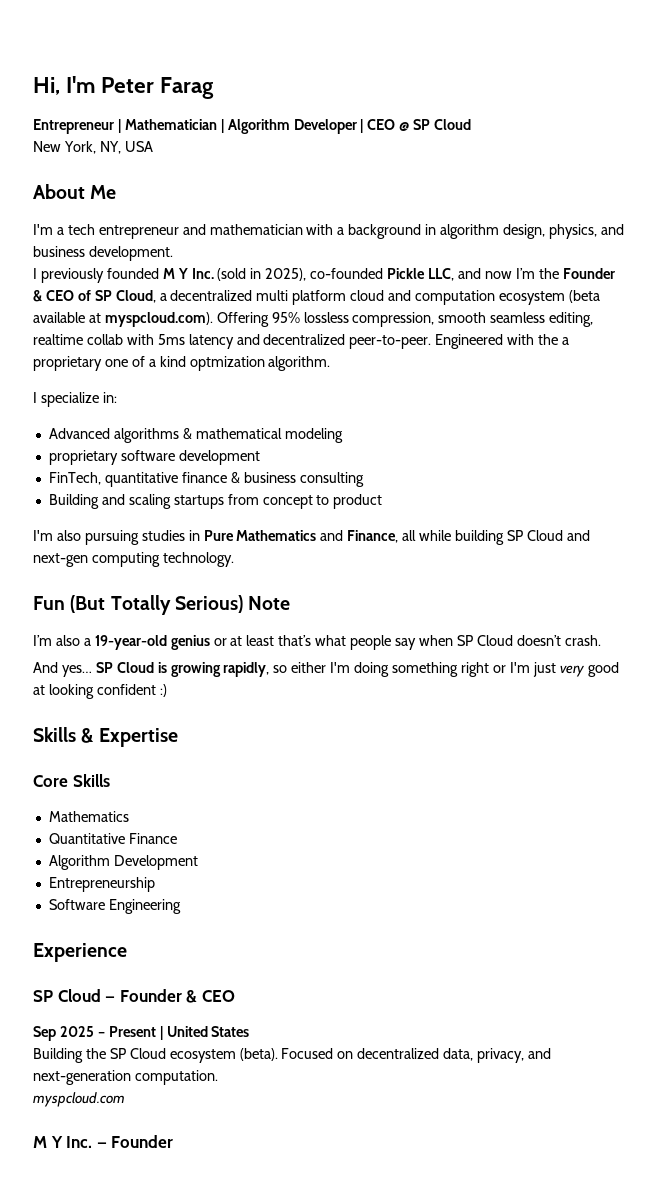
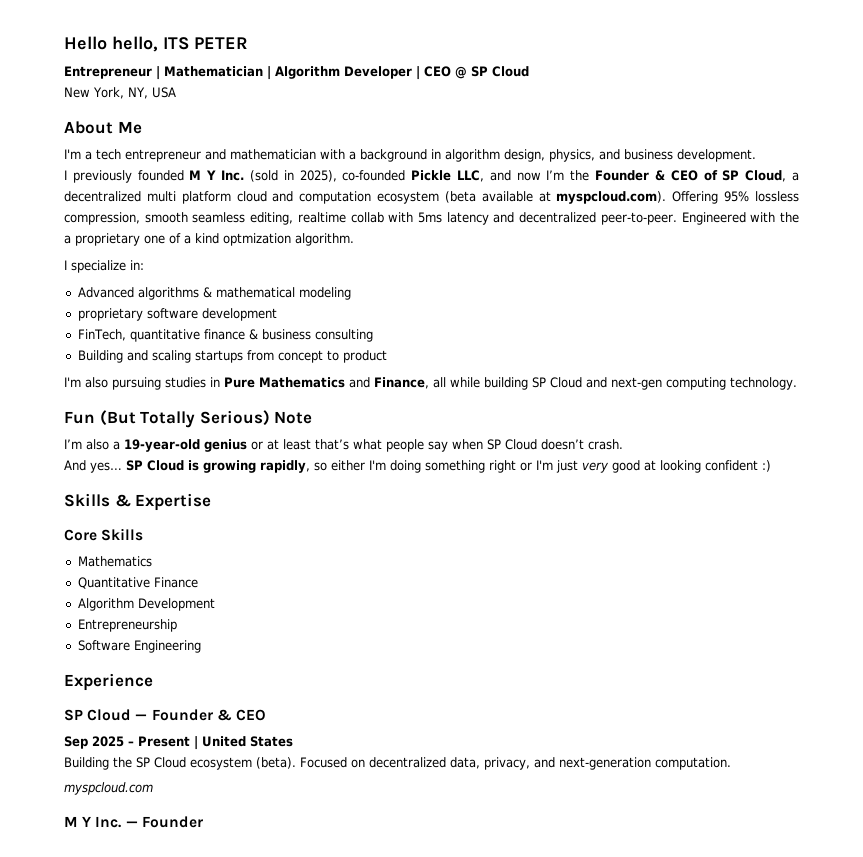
- Hi, I'm Peter Farag
+ Hello hello, ITS PETER

